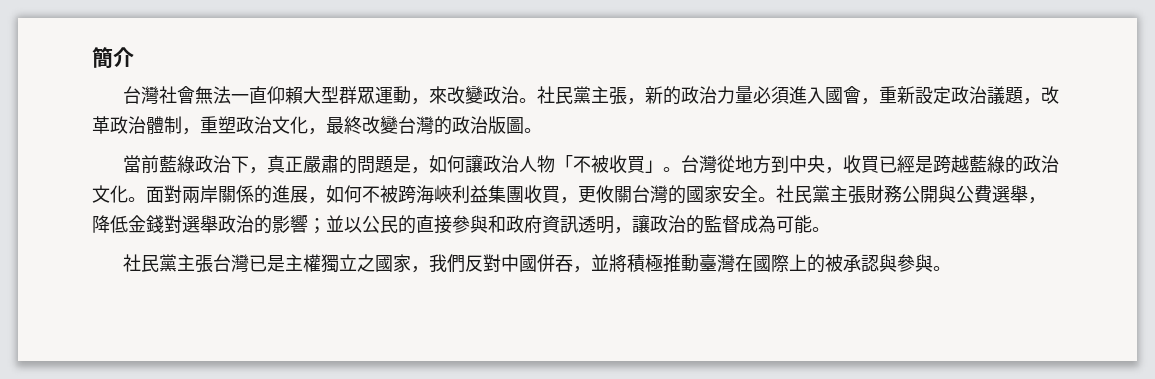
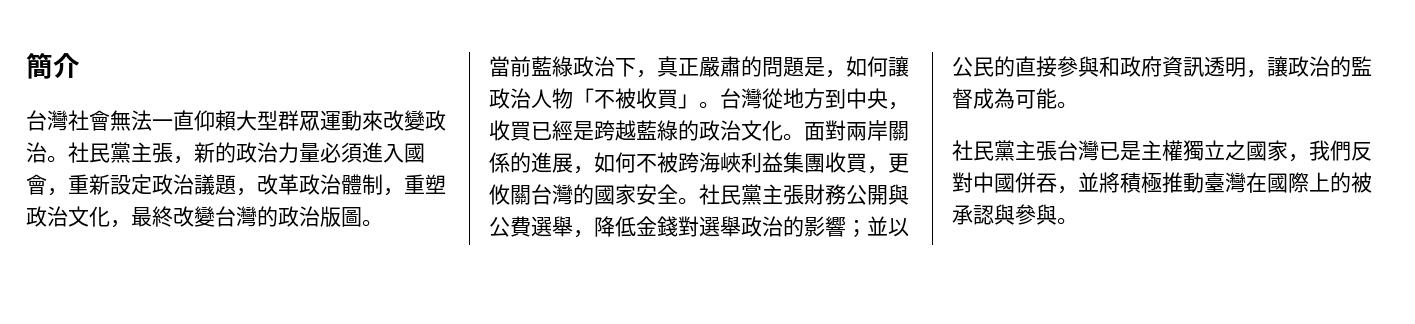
- 台灣社會無法一直仰賴大型群眾運動，來改變政治。
+ 台灣社會無法一直仰賴大型群眾運動來改變政治。

